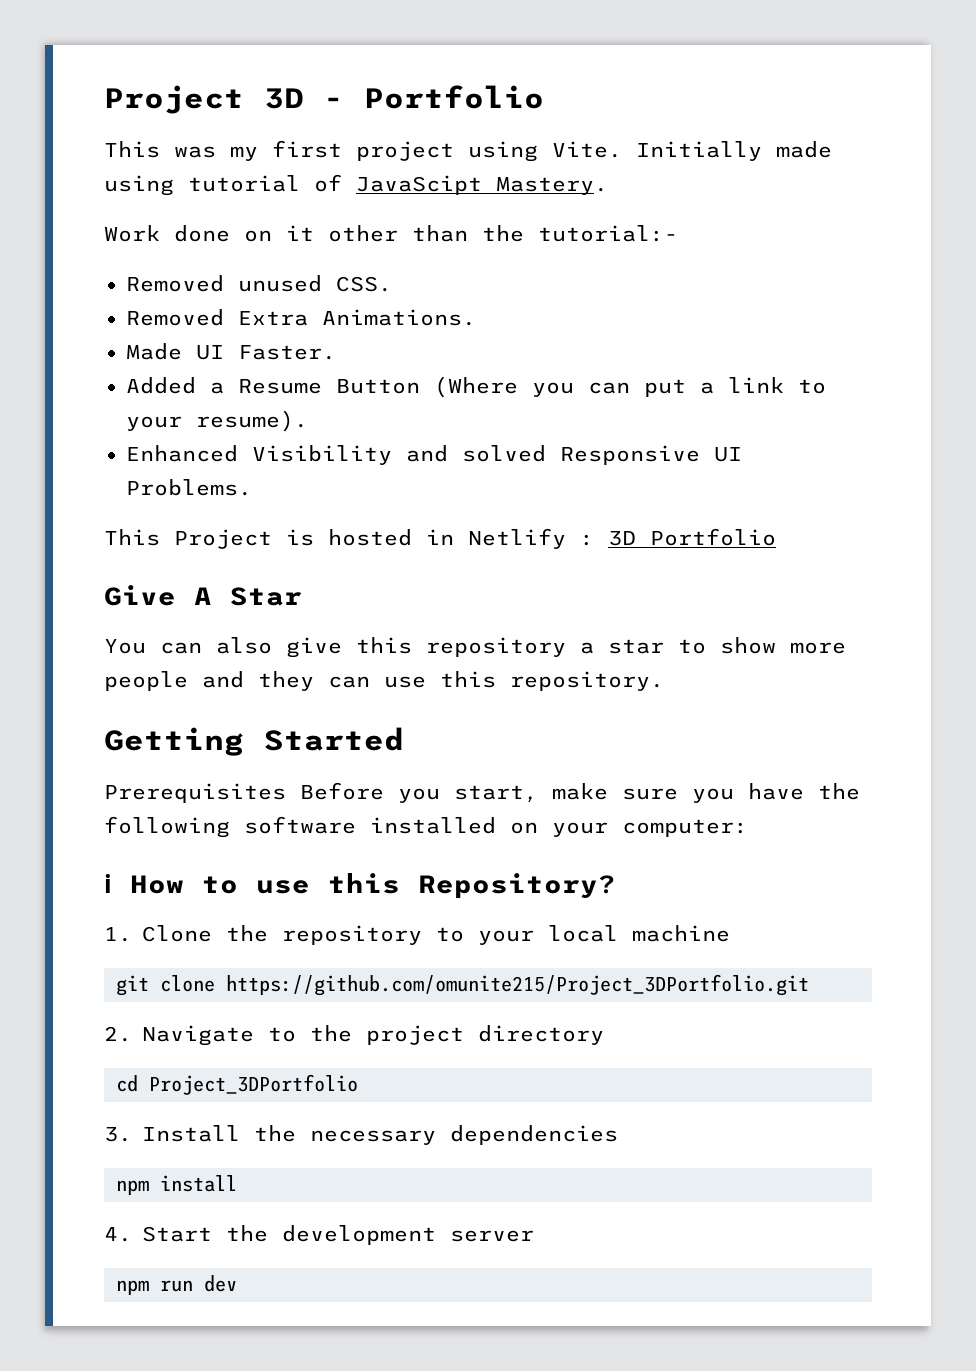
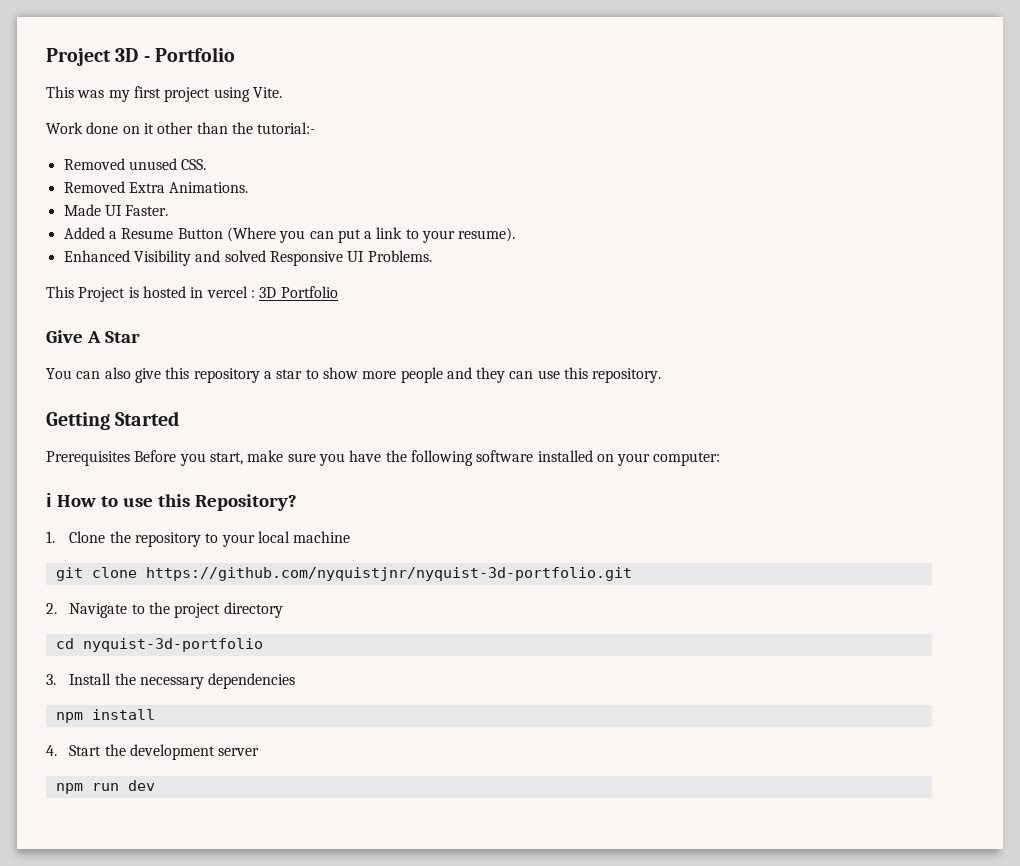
- Initially made using tutorial of JavaScipt Mastery.
- This Project is hosted in Netlify : 3D Portfolio
+ This Project is hosted in vercel : 3D Portfolio
- git clone https://github.com/omunite215/Project_3DPortfolio.git
+ git clone https://github.com/nyquistjnr/nyquist-3d-portfolio.git
- cd Project_3DPortfolio
+ cd nyquist-3d-portfolio

